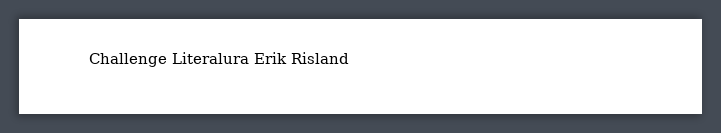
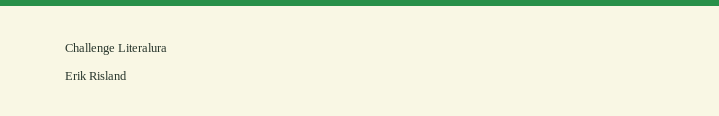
- Challenge Literalura Erik Risland
+ Challenge Literalura
+ Erik Risland

